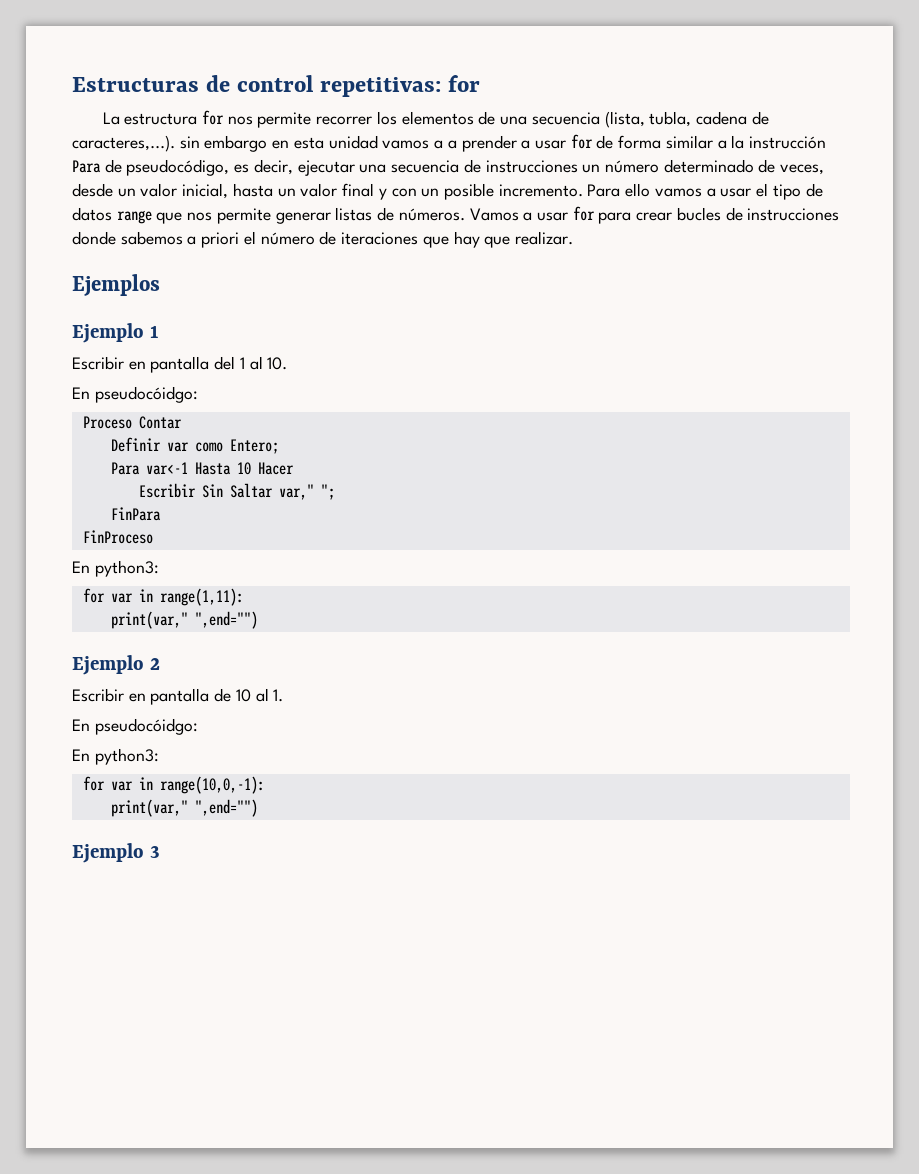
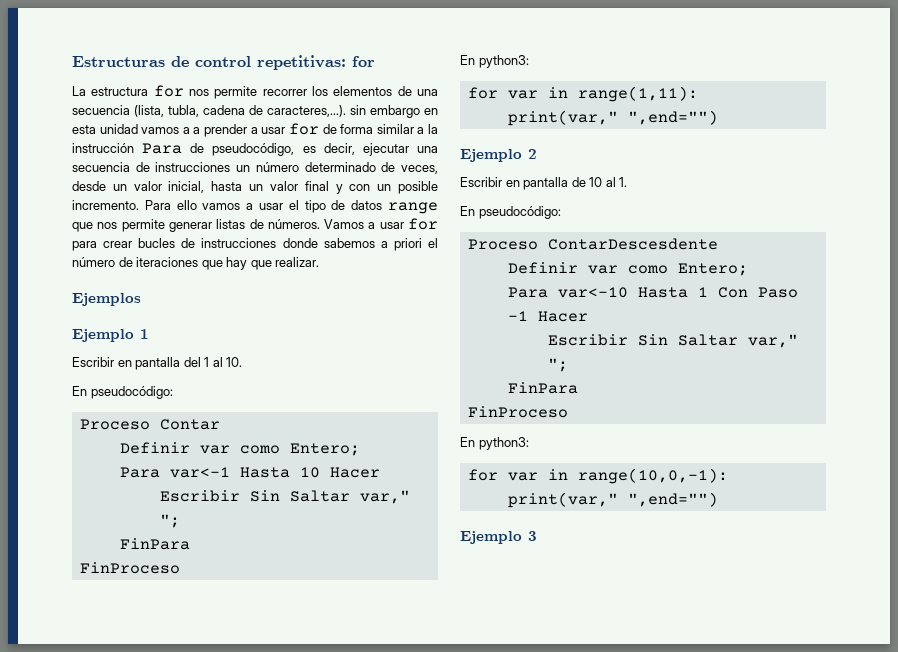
  Escribir en pantalla del 1 al 10.
- En pseudocóidgo:
+ En pseudocódigo:
  Escribir en pantalla de 10 al 1.
- En pseudocóidgo:
+ En pseudocódigo:
+ Proceso ContarDescesdente
+ Definir var como Entero;
+ Para var<-10 Hasta 1 Con Paso -1 Hacer
+ Escribir Sin Saltar var," ";
+ FinPara
+ FinProceso

